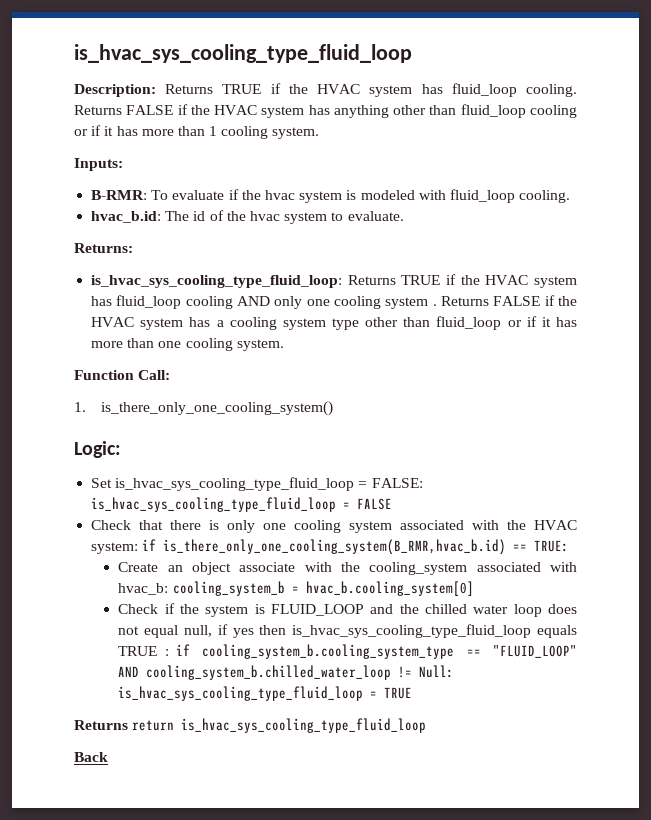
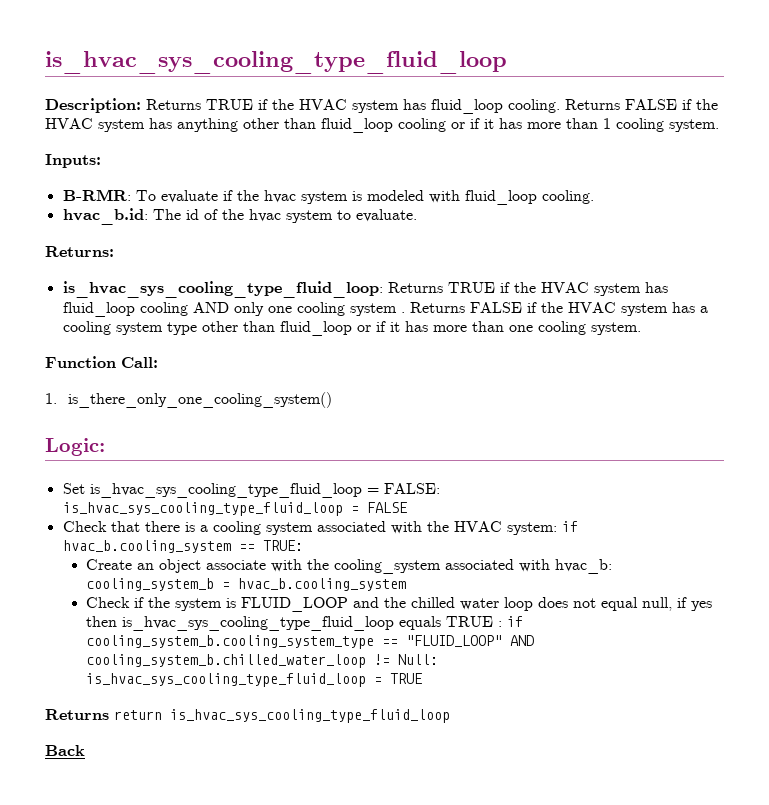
- Check that there is only one cooling system associated with the HVAC system: if is_there_only_one_cooling_system(B_RMR,hvac_b.id) == TRUE:
+ Check that there is a cooling system associated with the HVAC system: if hvac_b.cooling_system == TRUE:
- Create an object associate with the cooling_system associated with hvac_b: cooling_system_b = hvac_b.cooling_system[0]
+ Create an object associate with the cooling_system associated with hvac_b: cooling_system_b = hvac_b.cooling_system

